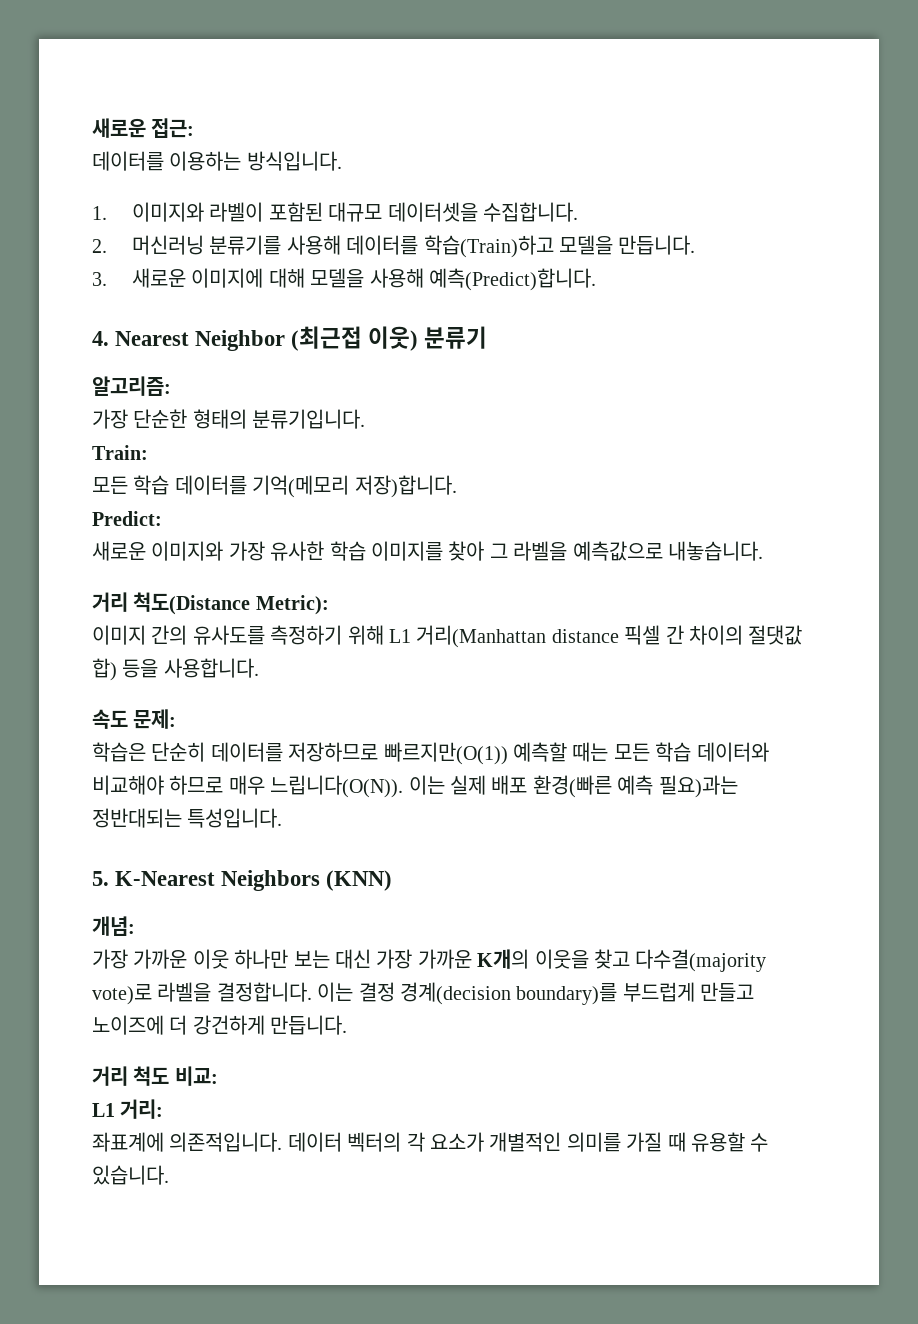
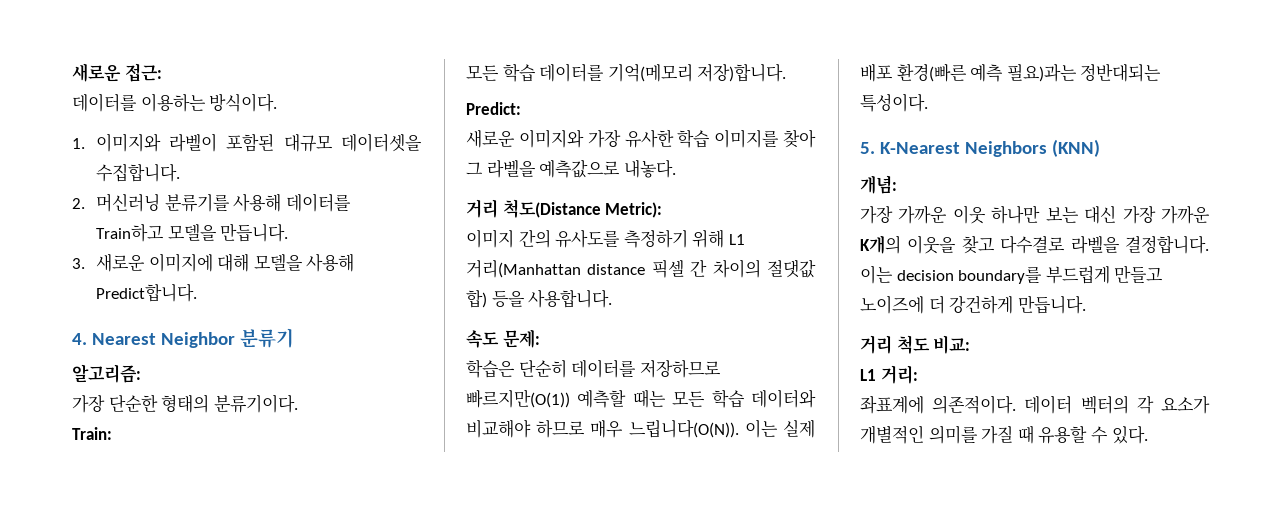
- 데이터를 이용하는 방식입니다.
+ 데이터를 이용하는 방식이다.
- 2. 머신러닝 분류기를 사용해 데이터를 학습(Train)하고 모델을 만듭니다.
+ 2. 머신러닝 분류기를 사용해 데이터를 Train하고 모델을 만듭니다.
- 3. 새로운 이미지에 대해 모델을 사용해 예측(Predict)합니다.
+ 3. 새로운 이미지에 대해 모델을 사용해 Predict합니다.
- 4. Nearest Neighbor (최근접 이웃) 분류기
+ 4. Nearest Neighbor 분류기
- 가장 단순한 형태의 분류기입니다.
+ 가장 단순한 형태의 분류기이다.
- 새로운 이미지와 가장 유사한 학습 이미지를 찾아 그 라벨을 예측값으로 내놓습니다.
+ 새로운 이미지와 가장 유사한 학습 이미지를 찾아 그 라벨을 예측값으로 내놓다.
- 이는 실제 배포 환경(빠른 예측 필요)과는 정반대되는 특성입니다.
+ 이는 실제 배포 환경(빠른 예측 필요)과는 정반대되는 특성이다.
- 가장 가까운 이웃 하나만 보는 대신 가장 가까운 K개의 이웃을 찾고 다수결(majority vote)로 라벨을 결정합니다.
+ 가장 가까운 이웃 하나만 보는 대신 가장 가까운 K개의 이웃을 찾고 다수결로 라벨을 결정합니다.
- 이는 결정 경계(decision boundary)를 부드럽게 만들고 노이즈에 더 강건하게 만듭니다.
+ 이는 decision boundary를 부드럽게 만들고 노이즈에 더 강건하게 만듭니다.
- 좌표계에 의존적입니다.
+ 좌표계에 의존적이다.
- 데이터 벡터의 각 요소가 개별적인 의미를 가질 때 유용할 수 있습니다.
+ 데이터 벡터의 각 요소가 개별적인 의미를 가질 때 유용할 수 있다.

